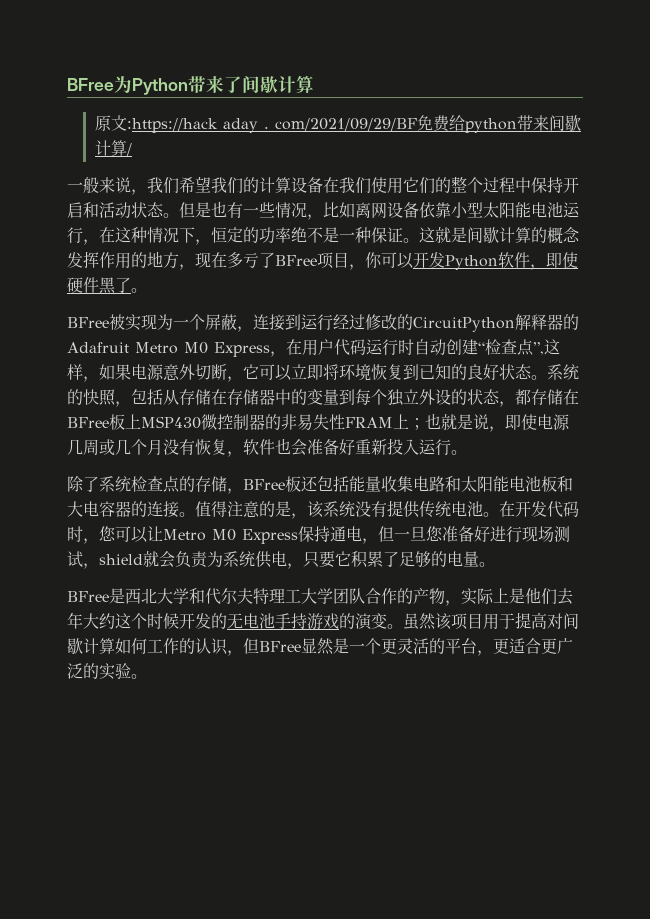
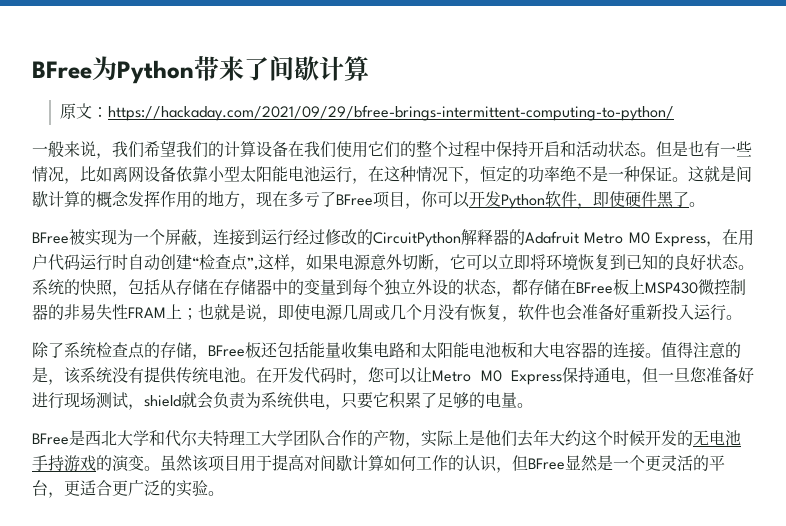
- 原文:https://hack aday . com/2021/09/29/BF免费给python带来间歇计算/
+ 原文：https://hackaday.com/2021/09/29/bfree-brings-intermittent-computing-to-python/

